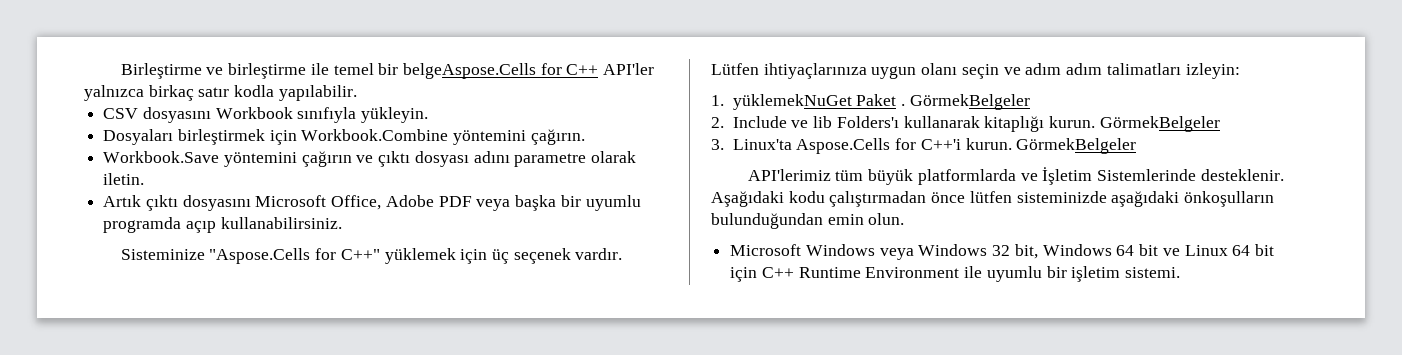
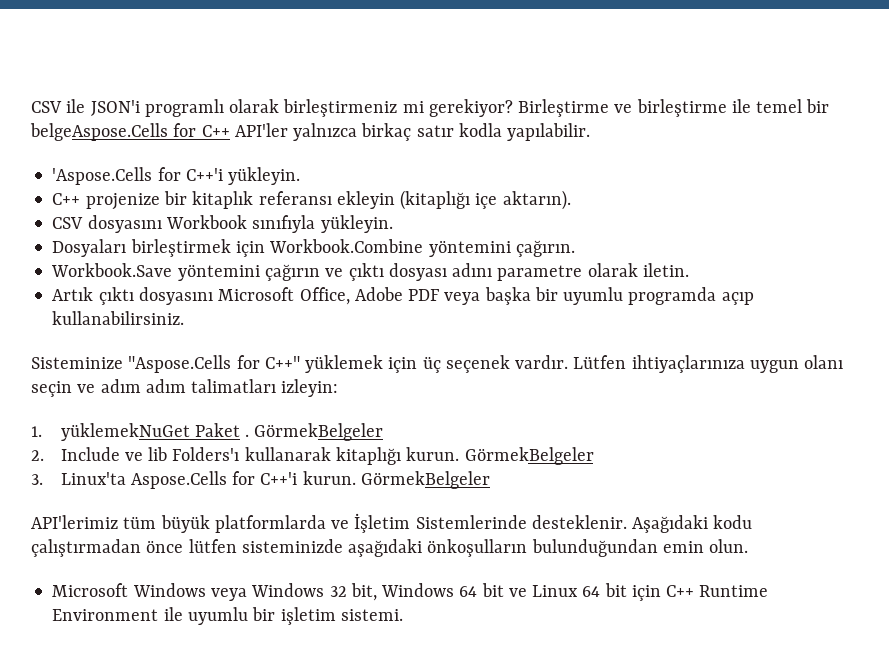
+ CSV ile JSON'i programlı olarak birleştirmeniz mi gerekiyor?
+ 'Aspose.Cells for C++'i yükleyin.
+ C++ projenize bir kitaplık referansı ekleyin (kitaplığı içe aktarın).

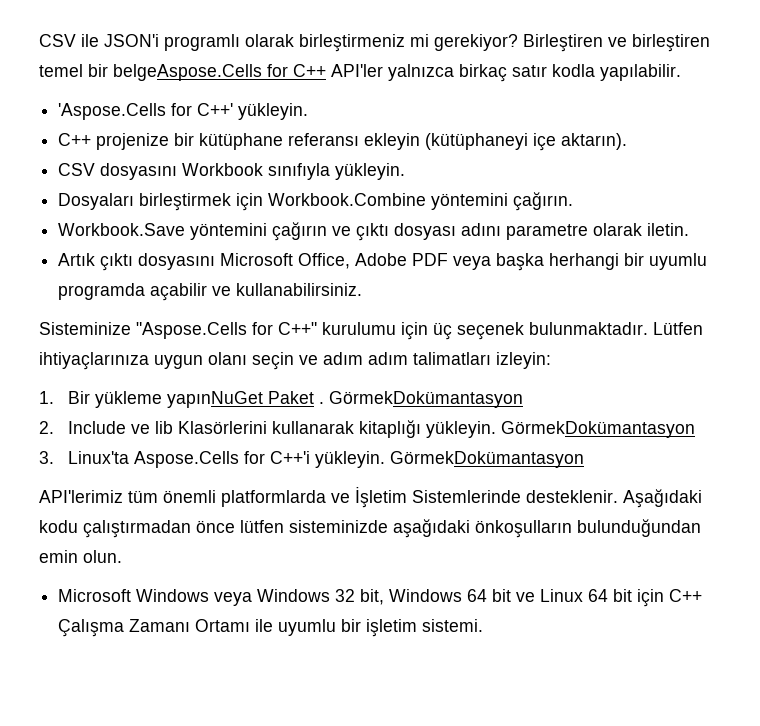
- Birleştirme ve birleştirme ile temel bir belgeAspose.Cells for C++ API'ler yalnızca birkaç satır kodla yapılabilir.
+ Birleştiren ve birleştiren temel bir belgeAspose.Cells for C++ API'ler yalnızca birkaç satır kodla yapılabilir.
- 'Aspose.Cells for C++'i yükleyin.
+ 'Aspose.Cells for C++' yükleyin.
- C++ projenize bir kitaplık referansı ekleyin (kitaplığı içe aktarın).
+ C++ projenize bir kütüphane referansı ekleyin (kütüphaneyi içe aktarın).
- Artık çıktı dosyasını Microsoft Office, Adobe PDF veya başka bir uyumlu programda açıp kullanabilirsiniz.
+ Artık çıktı dosyasını Microsoft Office, Adobe PDF veya başka herhangi bir uyumlu programda açabilir ve kullanabilirsiniz.
- Sisteminize "Aspose.Cells for C++" yüklemek için üç seçenek vardır.
+ Sisteminize "Aspose.Cells for C++" kurulumu için üç seçenek bulunmaktadır.
- 1. yüklemekNuGet Paket . GörmekBelgeler
+ 1. Bir yükleme yapınNuGet Paket . GörmekDokümantasyon
- 2. Include ve lib Folders'ı kullanarak kitaplığı kurun. GörmekBelgeler
+ 2. Include ve lib Klasörlerini kullanarak kitaplığı yükleyin. GörmekDokümantasyon
- 3. Linux'ta Aspose.Cells for C++'i kurun. GörmekBelgeler
+ 3. Linux'ta Aspose.Cells for C++'i yükleyin. GörmekDokümantasyon
- API'lerimiz tüm büyük platformlarda ve İşletim Sistemlerinde desteklenir.
+ API'lerimiz tüm önemli platformlarda ve İşletim Sistemlerinde desteklenir.
- Microsoft Windows veya Windows 32 bit, Windows 64 bit ve Linux 64 bit için C++ Runtime Environment ile uyumlu bir işletim sistemi.
+ Microsoft Windows veya Windows 32 bit, Windows 64 bit ve Linux 64 bit için C++ Çalışma Zamanı Ortamı ile uyumlu bir işletim sistemi.

